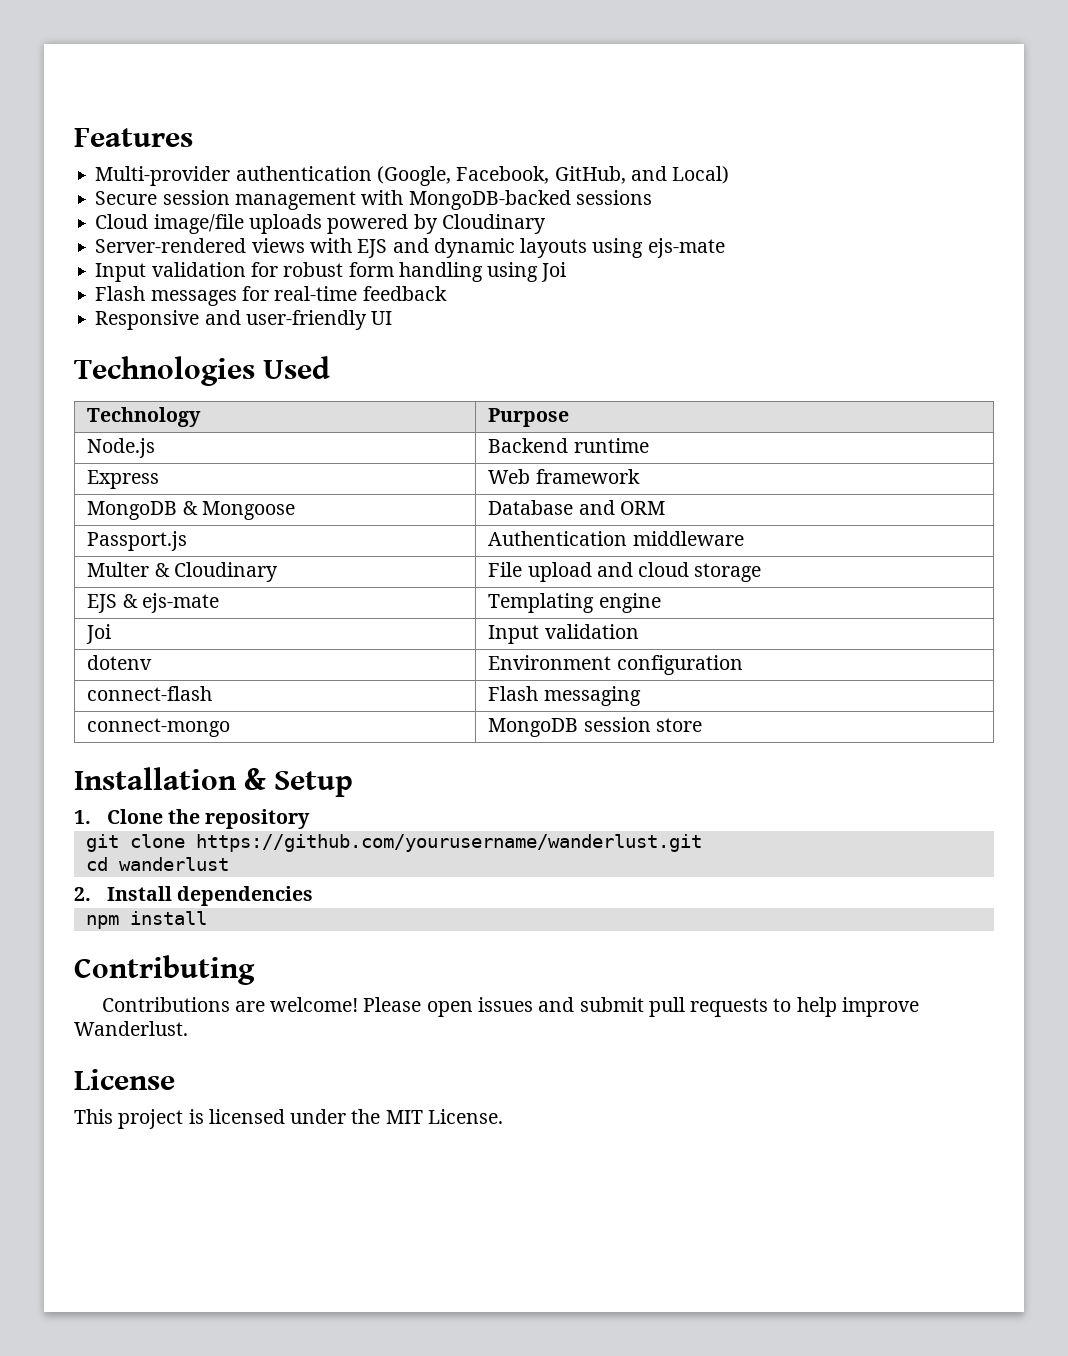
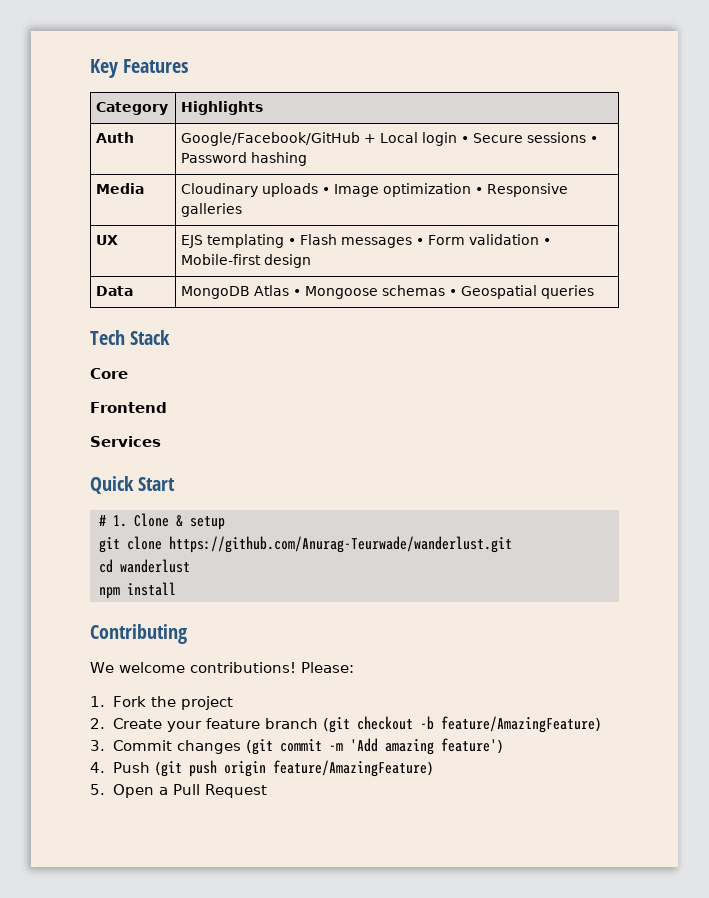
- Features
+ Key Features
- Multi-provider authentication (Google, Facebook, GitHub, and Local)
- Secure session management with MongoDB-backed sessions
- Cloud image/file uploads powered by Cloudinary
- Server-rendered views with EJS and dynamic layouts using ejs-mate
- Input validation for robust form handling using Joi
- Flash messages for real-time feedback
- Responsive and user-friendly UI
- Technologies Used
- Technology | Purpose
- Node.js | Backend runtime
- Express | Web framework
- MongoDB & Mongoose | Database and ORM
- Passport.js | Authentication middleware
- Multer & Cloudinary | File upload and cloud storage
- EJS & ejs-mate | Templating engine
- Joi | Input validation
- dotenv | Environment configuration
- connect-flash | Flash messaging
- connect-mongo | MongoDB session store
- Installation & Setup
- 1. Clone the repository
+ Category | Highlights
+ Auth | Google/Facebook/GitHub + Local login • Secure sessions • Password hashing
+ Media | Cloudinary uploads • Image optimization • Responsive galleries
+ UX | EJS templating • Flash messages • Form validation • Mobile-first design
+ Data | MongoDB Atlas • Mongoose schemas • Geospatial queries
+ Tech Stack
+ Core
+ Frontend
+ Services
+ Quick Start
+ # 1. Clone & setup
- git clone https://github.com/yourusername/wanderlust.git
+ git clone https://github.com/Anurag-Teurwade/wanderlust.git
- 2. Install dependencies
- Contributions are welcome! Please open issues and submit pull requests to help improve Wanderlust.
- License
- This project is licensed under the MIT License.
+ We welcome contributions! Please:
+ 1. Fork the project
+ 2. Create your feature branch (git checkout -b feature/AmazingFeature)
+ 3. Commit changes (git commit -m 'Add amazing feature')
+ 4. Push (git push origin feature/AmazingFeature)
+ 5. Open a Pull Request

